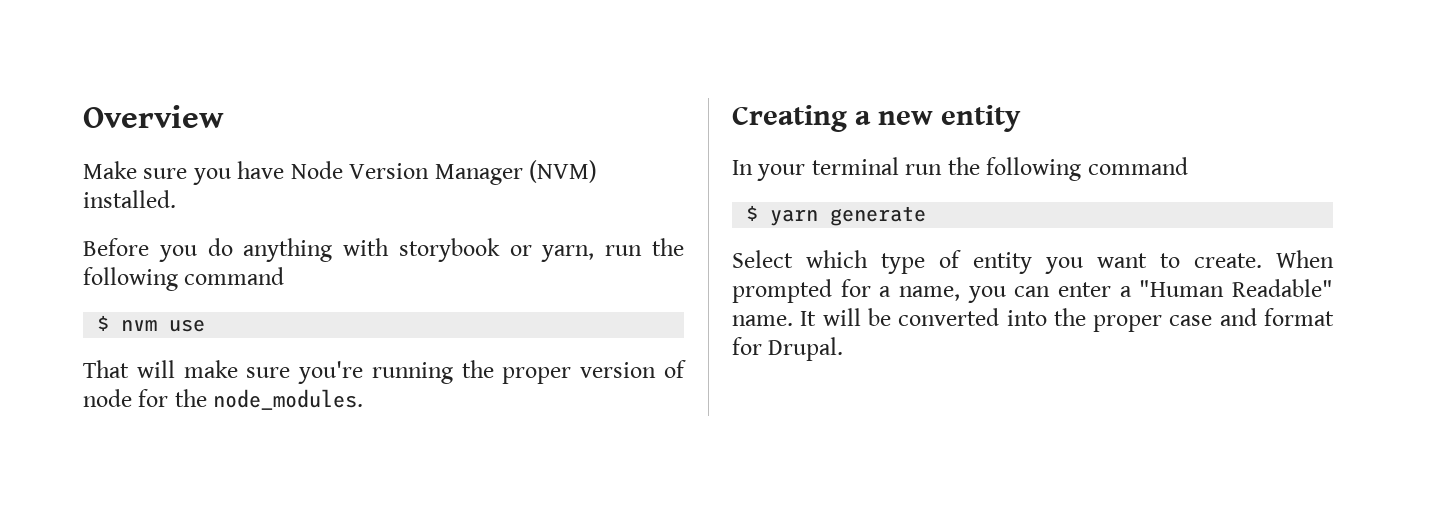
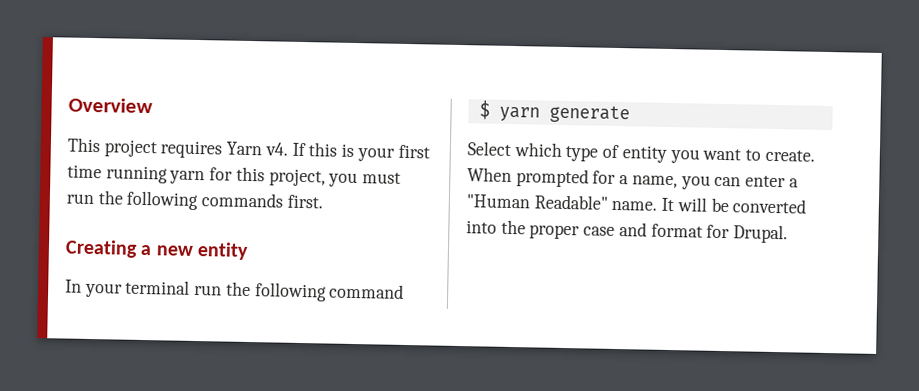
- Make sure you have Node Version Manager (NVM) installed.
- Before you do anything with storybook or yarn, run the following command
- $ nvm use
- That will make sure you're running the proper version of node for the node_modules.
+ This project requires Yarn v4. If this is your first time running yarn for this project, you must run the following commands first.

